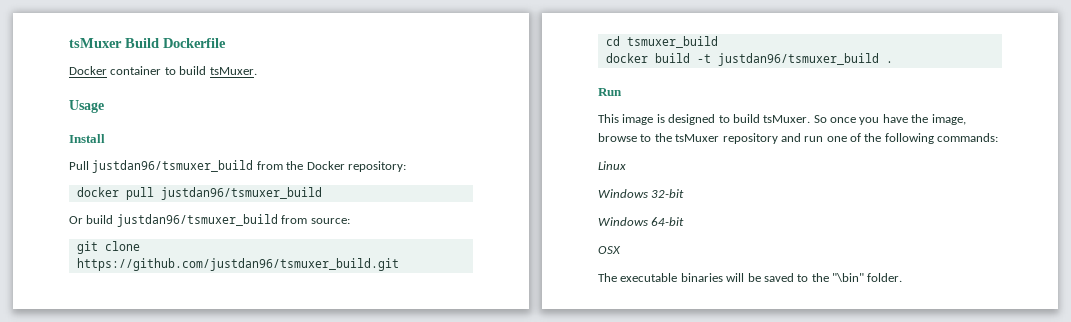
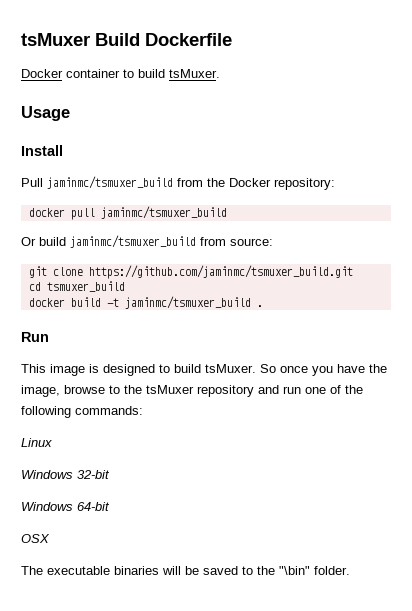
- Pull justdan96/tsmuxer_build from the Docker repository:
+ Pull jaminmc/tsmuxer_build from the Docker repository:
- docker pull justdan96/tsmuxer_build
+ docker pull jaminmc/tsmuxer_build
- Or build justdan96/tsmuxer_build from source:
+ Or build jaminmc/tsmuxer_build from source:
- git clone https://github.com/justdan96/tsmuxer_build.git
+ git clone https://github.com/jaminmc/tsmuxer_build.git
- docker build -t justdan96/tsmuxer_build .
+ docker build -t jaminmc/tsmuxer_build .

